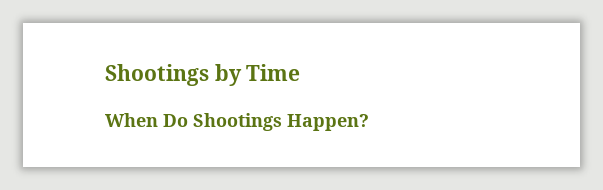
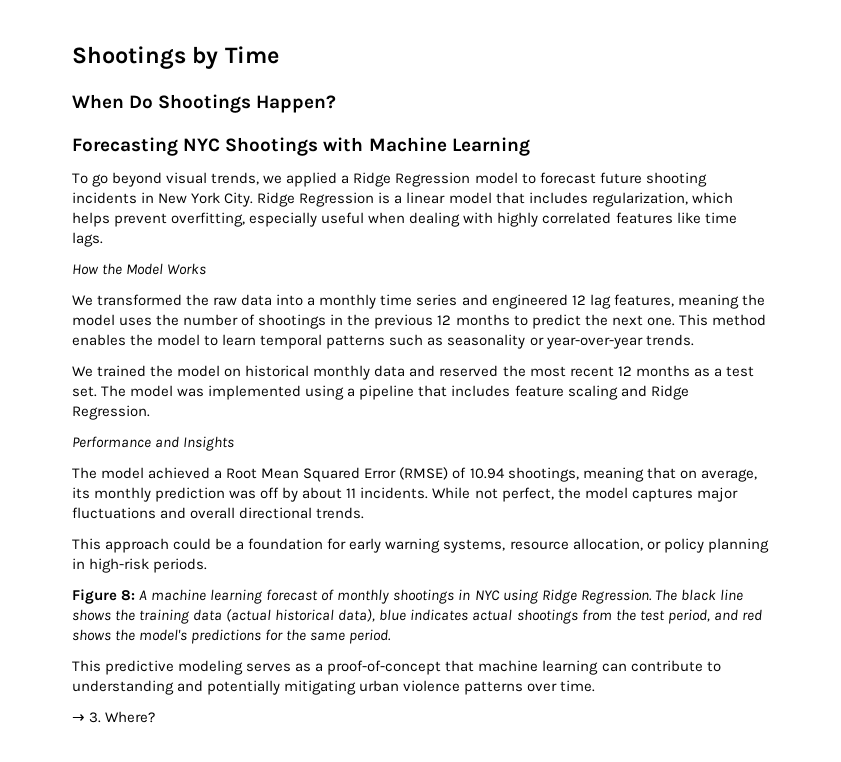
+ Forecasting NYC Shootings with Machine Learning
+ To go beyond visual trends, we applied a Ridge Regression model to forecast future shooting incidents in New York City. Ridge Regression is a linear model that includes regularization, which helps prevent overfitting, especially useful when dealing with highly correlated features like time lags.
+ How the Model Works
+ We transformed the raw data into a monthly time series and engineered 12 lag features, meaning the model uses the number of shootings in the previous 12 months to predict the next one. This method enables the model to learn temporal patterns such as seasonality or year-over-year trends.
+ We trained the model on historical monthly data and reserved the most recent 12 months as a test set. The model was implemented using a pipeline that includes feature scaling and Ridge Regression.
+ Performance and Insights
+ The model achieved a Root Mean Squared Error (RMSE) of 10.94 shootings, meaning that on average, its monthly prediction was off by about 11 incidents. While not perfect, the model captures major fluctuations and overall directional trends.
+ This approach could be a foundation for early warning systems, resource allocation, or policy planning in high-risk periods.
+ Figure 8: A machine learning forecast of monthly shootings in NYC using Ridge Regression. The black line shows the training data (actual historical data), blue indicates actual shootings from the test period, and red shows the model's predictions for the same period.
+ This predictive modeling serves as a proof-of-concept that machine learning can contribute to understanding and potentially mitigating urban violence patterns over time.
+ → 3. Where?

